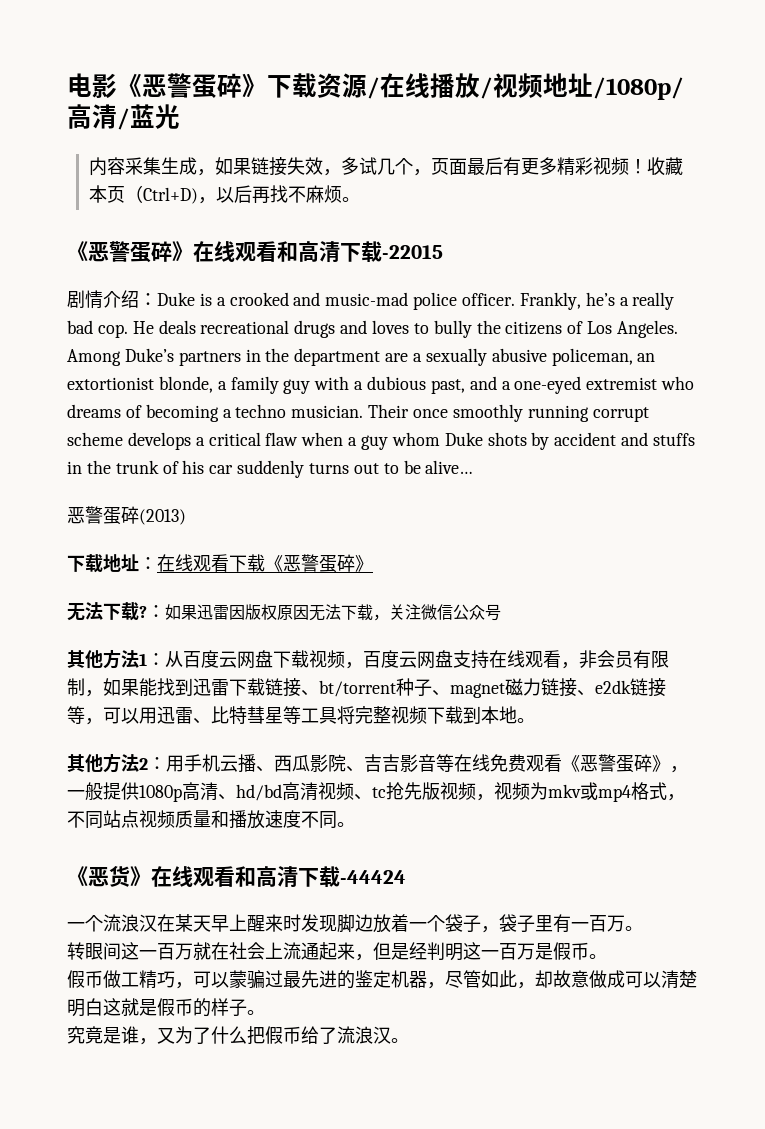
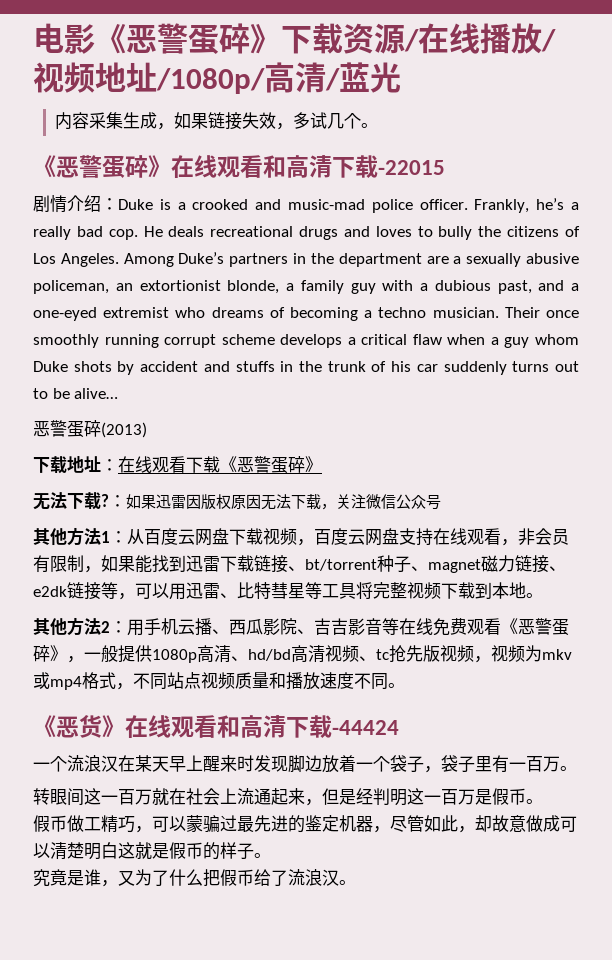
- 内容采集生成，如果链接失效，多试几个，页面最后有更多精彩视频！收藏本页（Ctrl+D)，以后再找不麻烦。
+ 内容采集生成，如果链接失效，多试几个。

